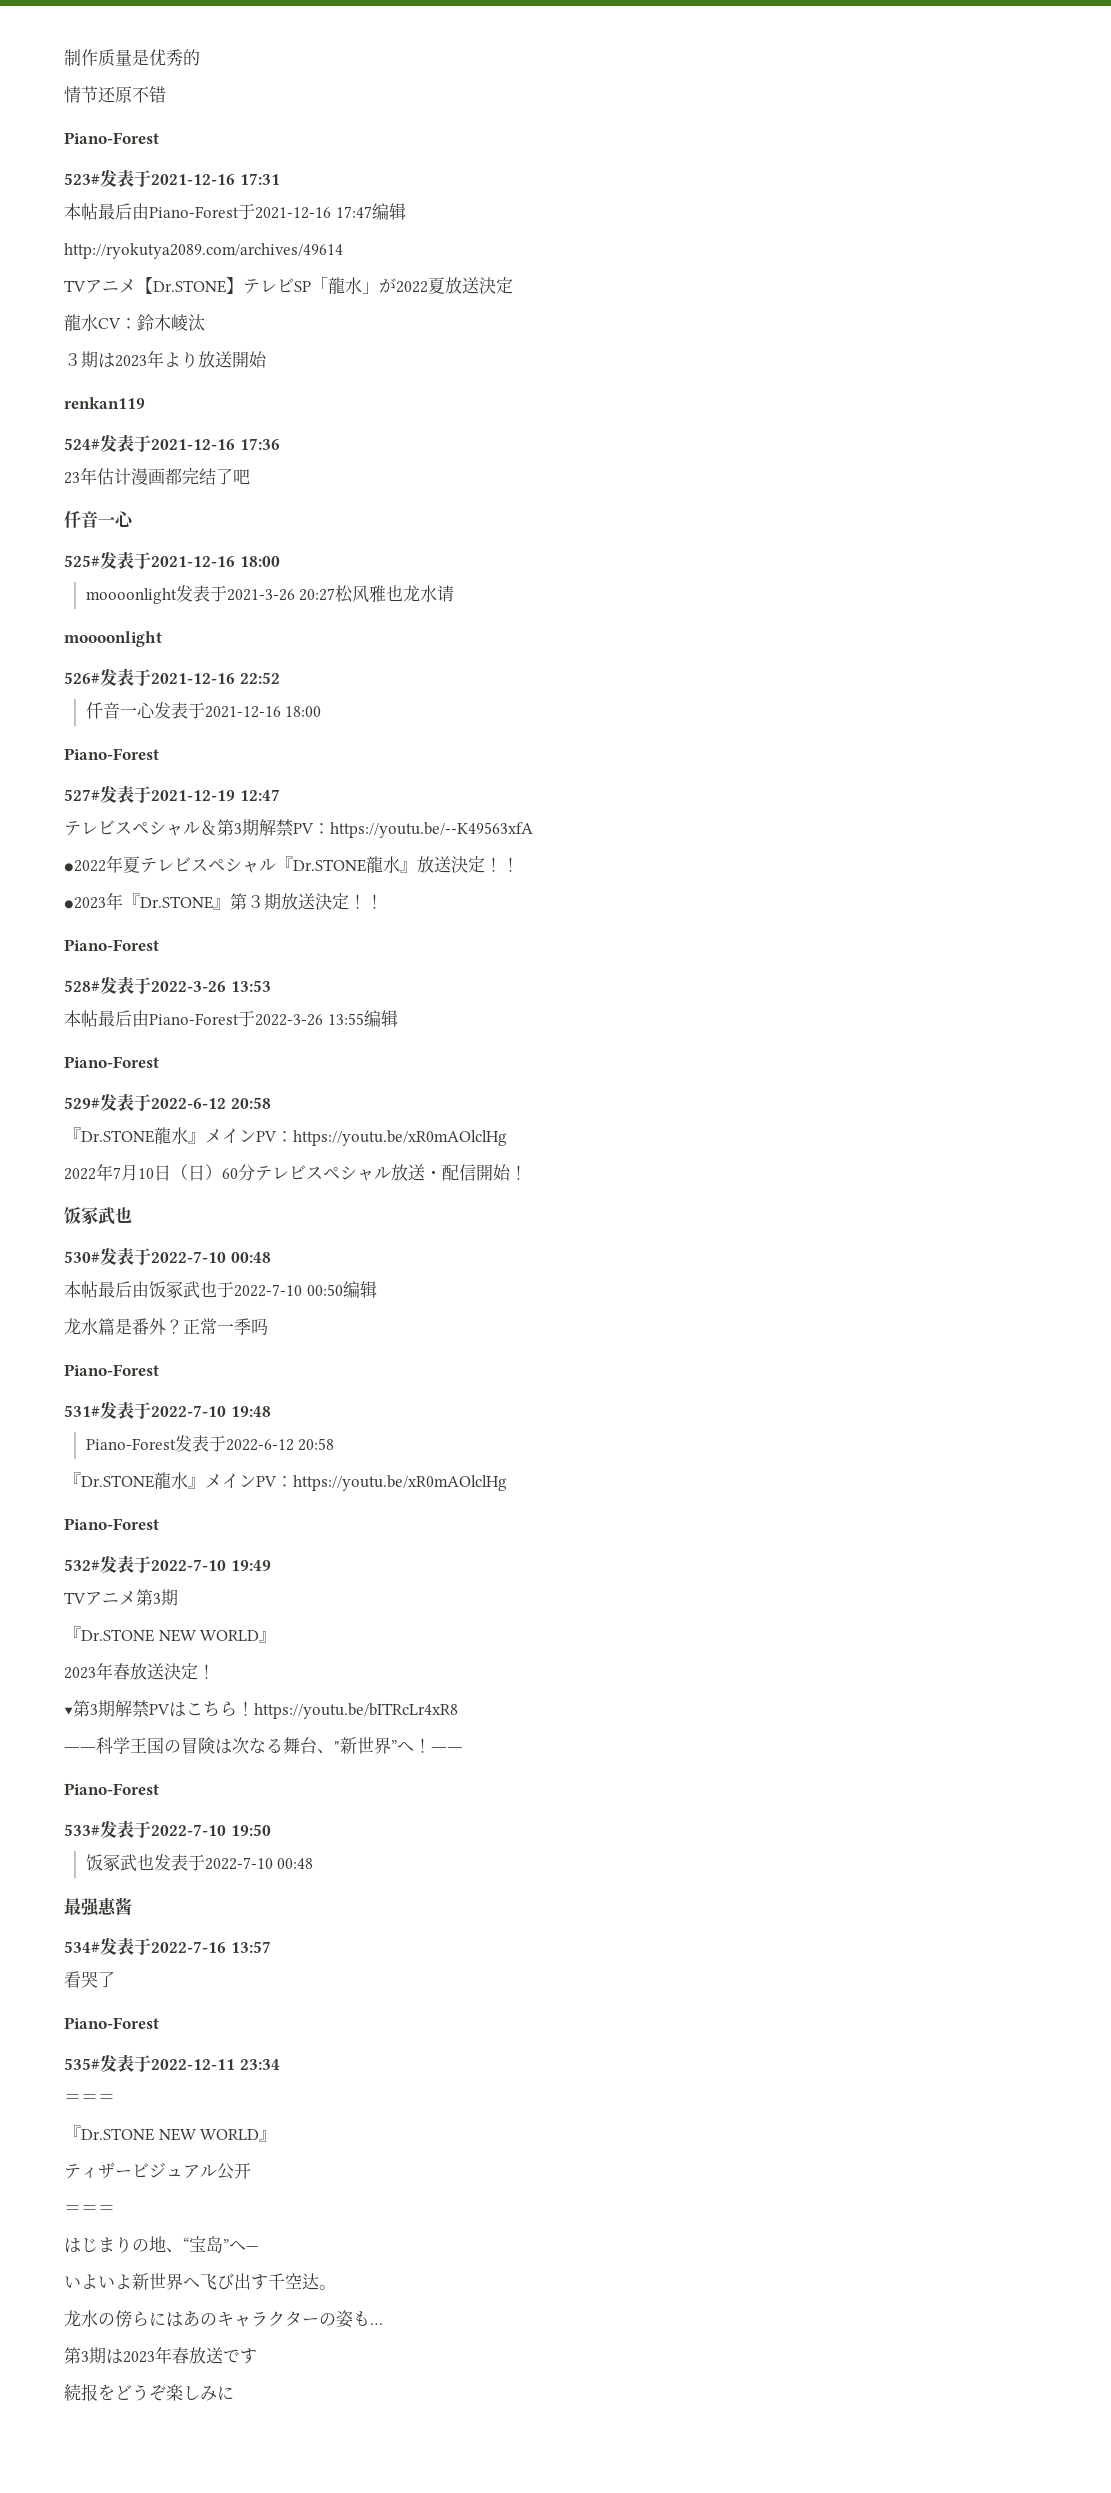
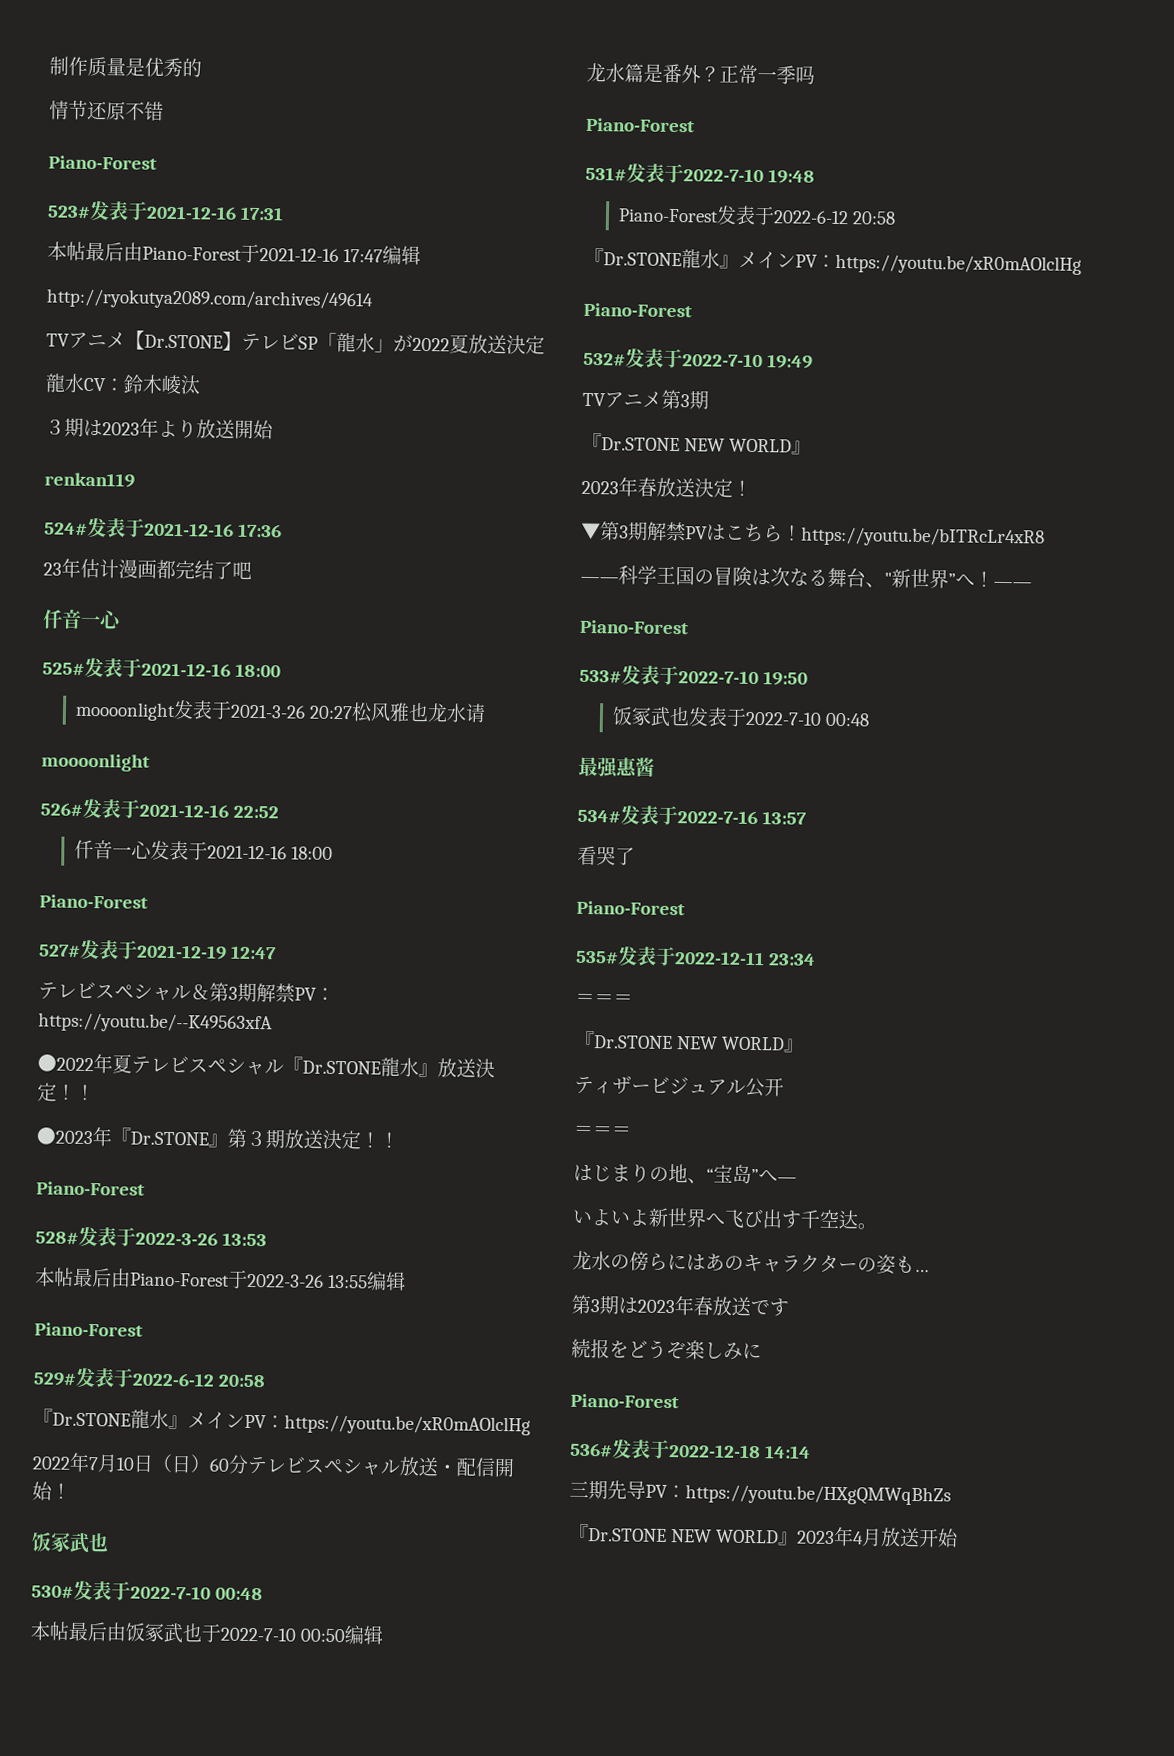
  続报をどうぞ楽しみに
+ Piano-Forest
+ 536#发表于2022-12-18 14:14
+ 三期先导PV：https://youtu.be/HXgQMWqBhZs
+ 『Dr.STONE NEW WORLD』2023年4月放送开始

